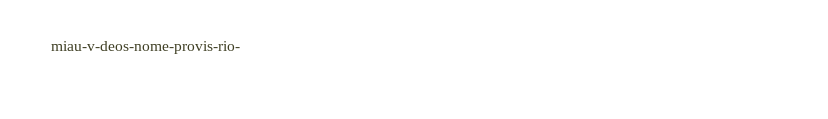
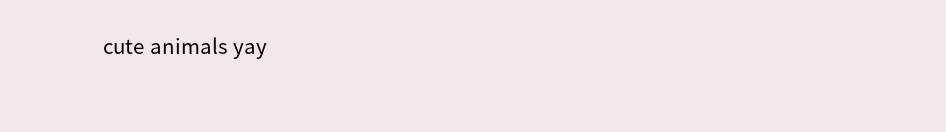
- miau-v-deos-nome-provis-rio-
+ cute animals yay

